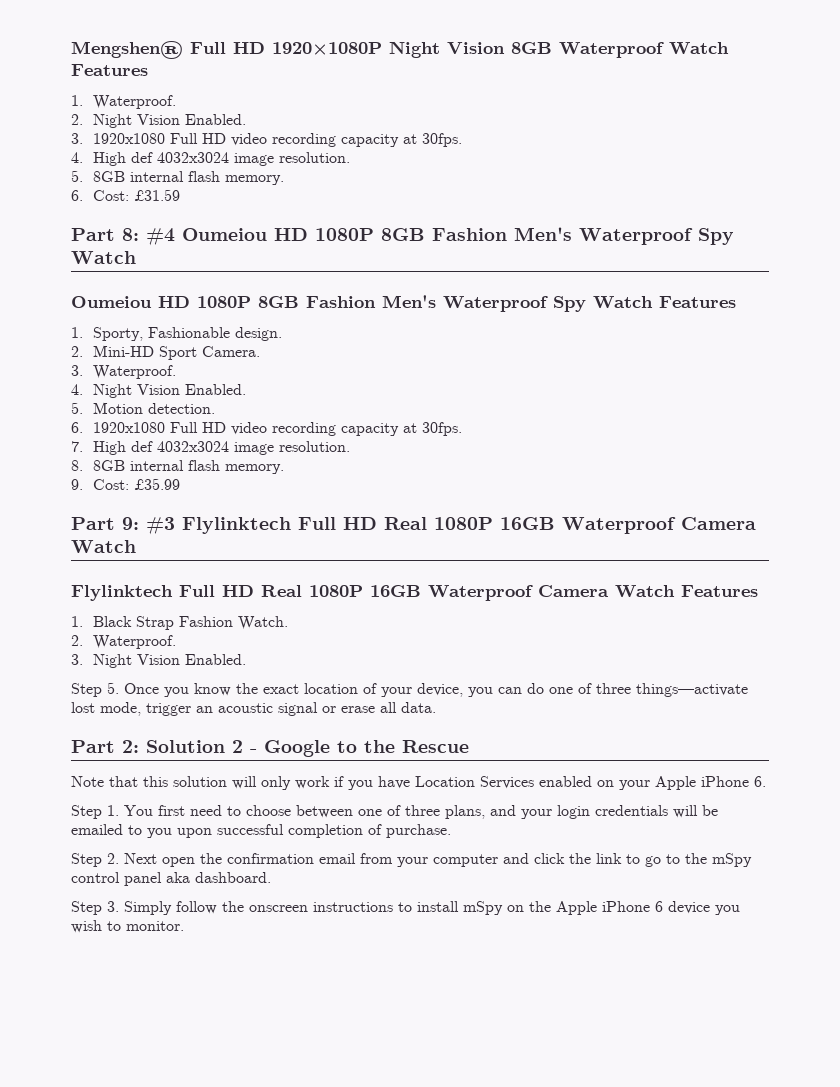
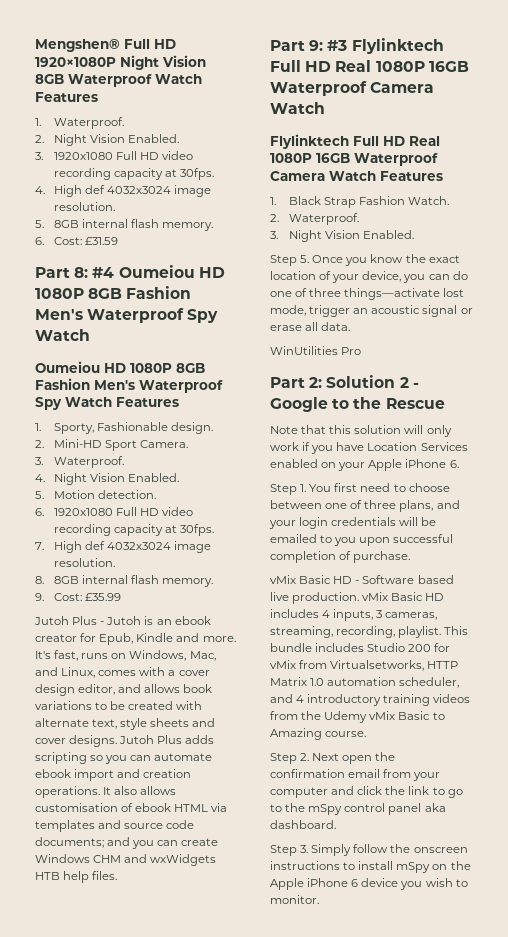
+ Jutoh Plus - Jutoh is an ebook creator for Epub, Kindle and more. It's fast, runs on Windows, Mac, and Linux, comes with a cover design editor, and allows book variations to be created with alternate text, style sheets and cover designs. Jutoh Plus adds scripting so you can automate ebook import and creation operations. It also allows customisation of ebook HTML via templates and source code documents; and you can create Windows CHM and wxWidgets HTB help files.
+ WinUtilities Pro
+ vMix Basic HD - Software based live production. vMix Basic HD includes 4 inputs, 3 cameras, streaming, recording, playlist. This bundle includes Studio 200 for vMix from Virtualsetworks, HTTP Matrix 1.0 automation scheduler, and 4 introductory training videos from the Udemy vMix Basic to Amazing course.

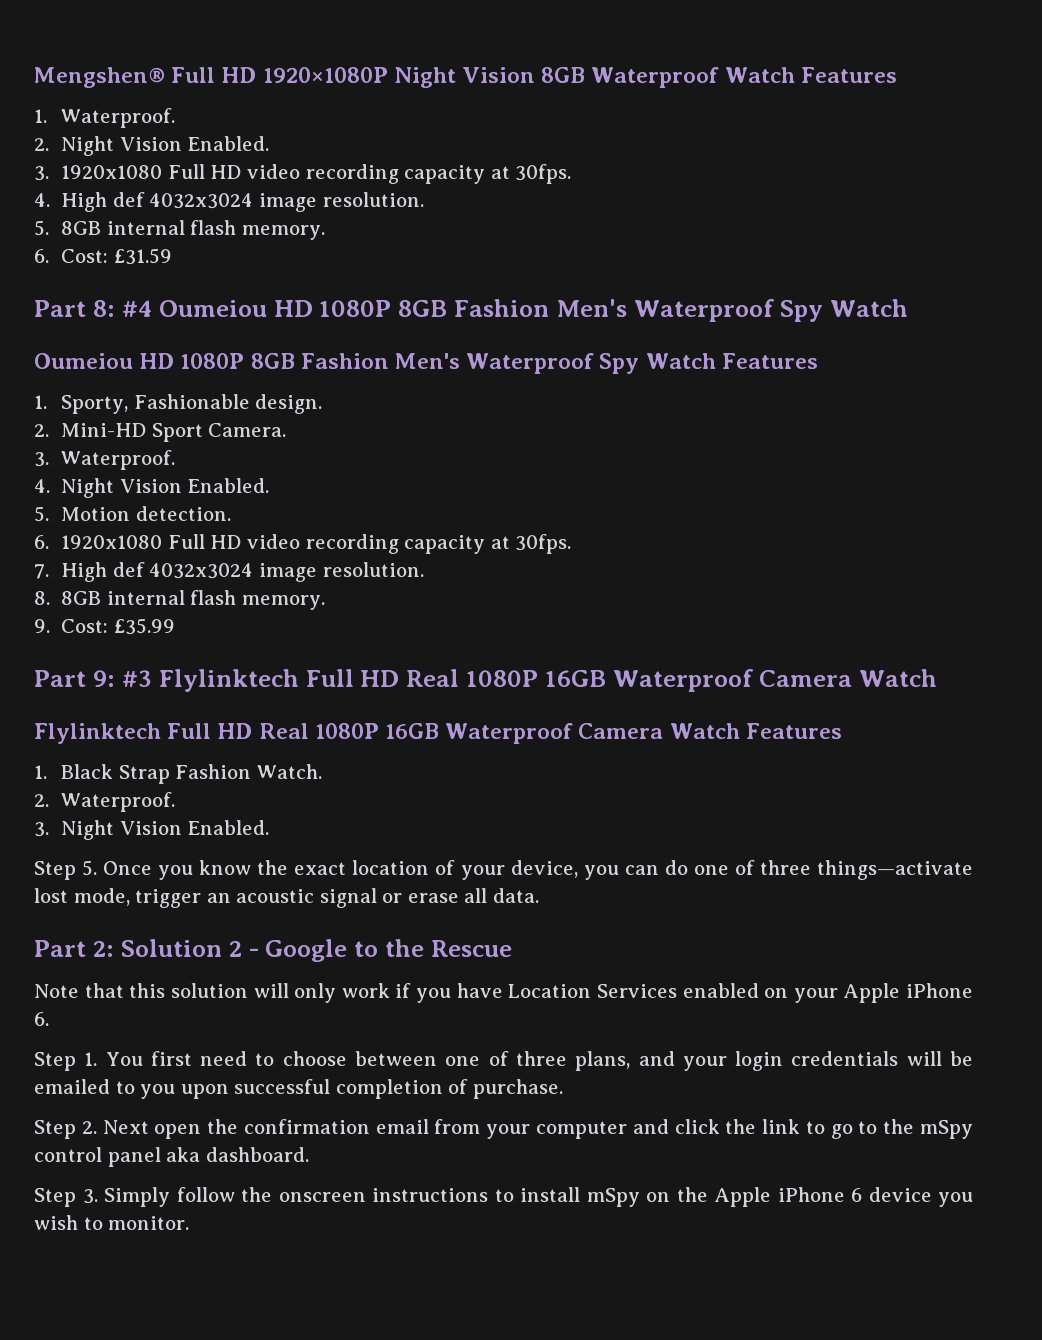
- Jutoh Plus - Jutoh is an ebook creator for Epub, Kindle and more. It's fast, runs on Windows, Mac, and Linux, comes with a cover design editor, and allows book variations to be created with alternate text, style sheets and cover designs. Jutoh Plus adds scripting so you can automate ebook import and creation operations. It also allows customisation of ebook HTML via templates and source code documents; and you can create Windows CHM and wxWidgets HTB help files.
- WinUtilities Pro
- vMix Basic HD - Software based live production. vMix Basic HD includes 4 inputs, 3 cameras, streaming, recording, playlist. This bundle includes Studio 200 for vMix from Virtualsetworks, HTTP Matrix 1.0 automation scheduler, and 4 introductory training videos from the Udemy vMix Basic to Amazing course.

